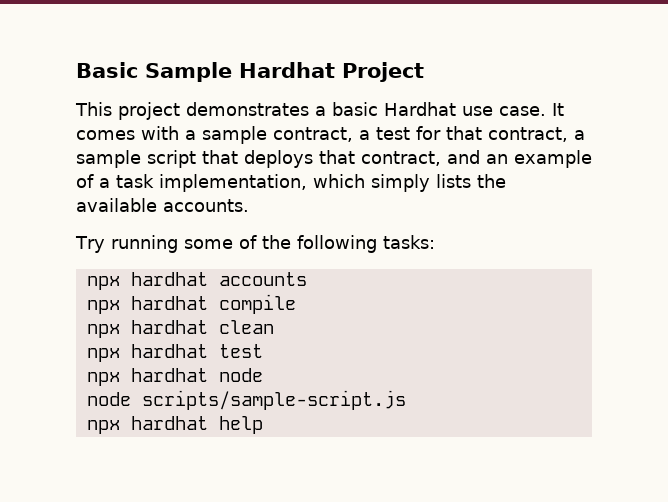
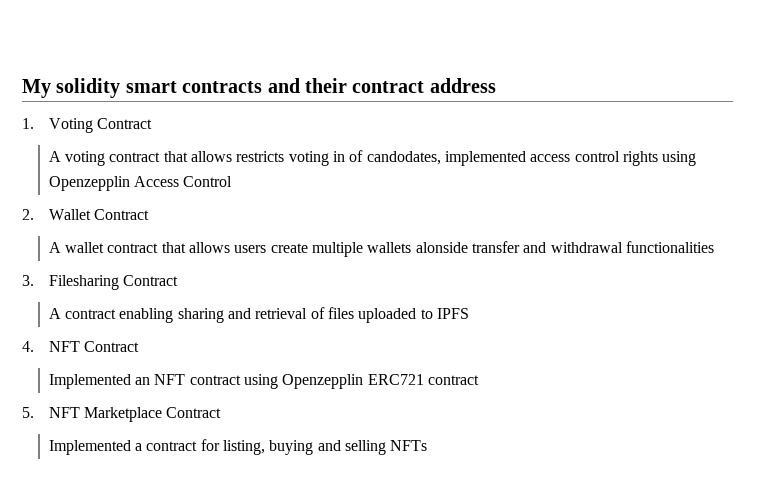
- Basic Sample Hardhat Project
- This project demonstrates a basic Hardhat use case. It comes with a sample contract, a test for that contract, a sample script that deploys that contract, and an example of a task implementation, which simply lists the available accounts.
- Try running some of the following tasks:
- npx hardhat accounts
- npx hardhat compile
- npx hardhat clean
- npx hardhat test
- npx hardhat node
- node scripts/sample-script.js
- npx hardhat help
+ My solidity smart contracts and their contract address
+ 1. Voting Contract
+ A voting contract that allows restricts voting in of candodates, implemented access control rights using Openzepplin Access Control
+ 2. Wallet Contract
+ A wallet contract that allows users create multiple wallets alonside transfer and withdrawal functionalities
+ 3. Filesharing Contract
+ A contract enabling sharing and retrieval of files uploaded to IPFS
+ 4. NFT Contract
+ Implemented an NFT contract using Openzepplin ERC721 contract
+ 5. NFT Marketplace Contract
+ Implemented a contract for listing, buying and selling NFTs

